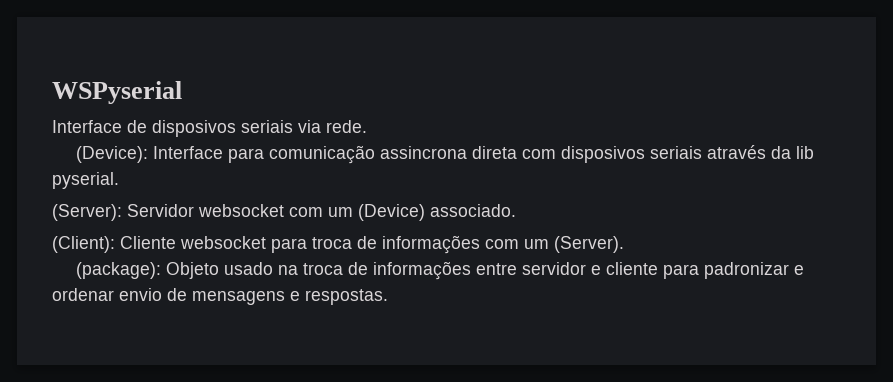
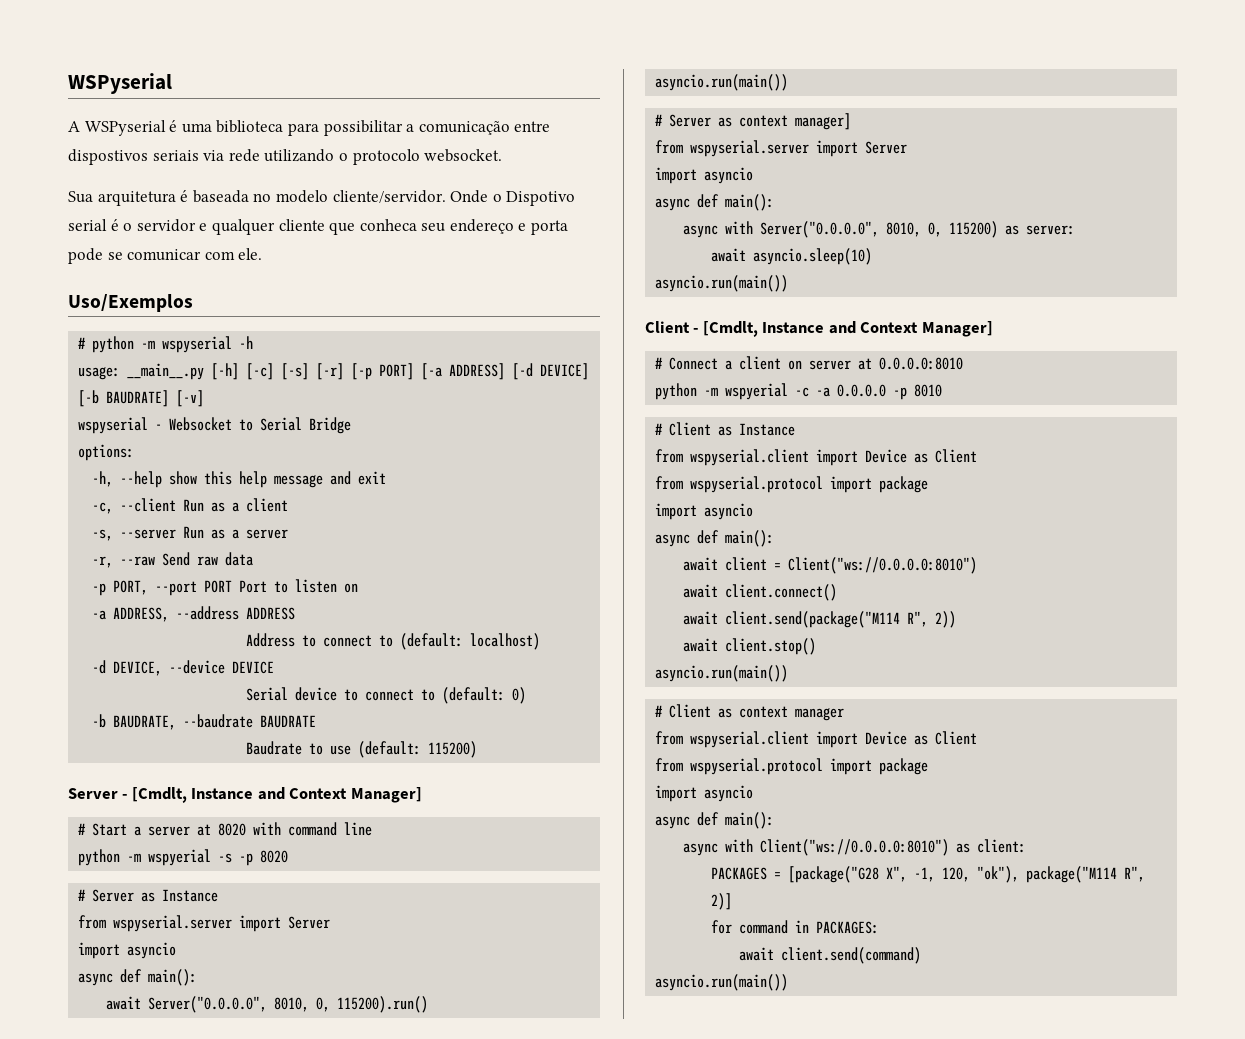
- Interface de disposivos seriais via rede.
- (Device): Interface para comunicação assincrona direta com disposivos seriais através da lib pyserial.
- (Server): Servidor websocket com um (Device) associado.
- (Client): Cliente websocket para troca de informações com um (Server).
- (package): Objeto usado na troca de informações entre servidor e cliente para padronizar e ordenar envio de mensagens e respostas.
+ A WSPyserial é uma biblioteca para possibilitar a comunicação entre dispostivos seriais via rede utilizando o protocolo websocket.
+ Sua arquitetura é baseada no modelo cliente/servidor. Onde o Dispotivo serial é o servidor e qualquer cliente que conheca seu endereço e porta pode se comunicar com ele.
+ Uso/Exemplos
+ # python -m wspyserial -h
+ usage: __main__.py [-h] [-c] [-s] [-r] [-p PORT] [-a ADDRESS] [-d DEVICE] [-b BAUDRATE] [-v]
+ wspyserial - Websocket to Serial Bridge
+ options:
+ -h, --help show this help message and exit
+ -c, --client Run as a client
+ -s, --server Run as a server
+ -r, --raw Send raw data
+ -p PORT, --port PORT Port to listen on
+ -a ADDRESS, --address ADDRESS
+ Address to connect to (default: localhost)
+ -d DEVICE, --device DEVICE
+ Serial device to connect to (default: 0)
+ -b BAUDRATE, --baudrate BAUDRATE
+ Baudrate to use (default: 115200)
+ Server - [Cmdlt, Instance and Context Manager]
+ # Start a server at 8020 with command line
+ python -m wspyerial -s -p 8020
+ # Server as Instance
+ from wspyserial.server import Server
+ import asyncio
+ async def main():
+ await Server("0.0.0.0", 8010, 0, 115200).run()
+ asyncio.run(main())
+ # Server as context manager]
+ from wspyserial.server import Server
+ import asyncio
+ async def main():
+ async with Server("0.0.0.0", 8010, 0, 115200) as server:
+ await asyncio.sleep(10)
+ asyncio.run(main())
+ Client - [Cmdlt, Instance and Context Manager]
+ # Connect a client on server at 0.0.0.0:8010
+ python -m wspyerial -c -a 0.0.0.0 -p 8010
+ # Client as Instance
+ from wspyserial.client import Device as Client
+ from wspyserial.protocol import package
+ import asyncio
+ async def main():
+ await client = Client("ws://0.0.0.0:8010")
+ await client.connect()
+ await client.send(package("M114 R", 2))
+ await client.stop()
+ asyncio.run(main())
+ # Client as context manager
+ from wspyserial.client import Device as Client
+ from wspyserial.protocol import package
+ import asyncio
+ async def main():
+ async with Client("ws://0.0.0.0:8010") as client:
+ PACKAGES = [package("G28 X", -1, 120, "ok"), package("M114 R", 2)]
+ for command in PACKAGES:
+ await client.send(command)
+ asyncio.run(main())

